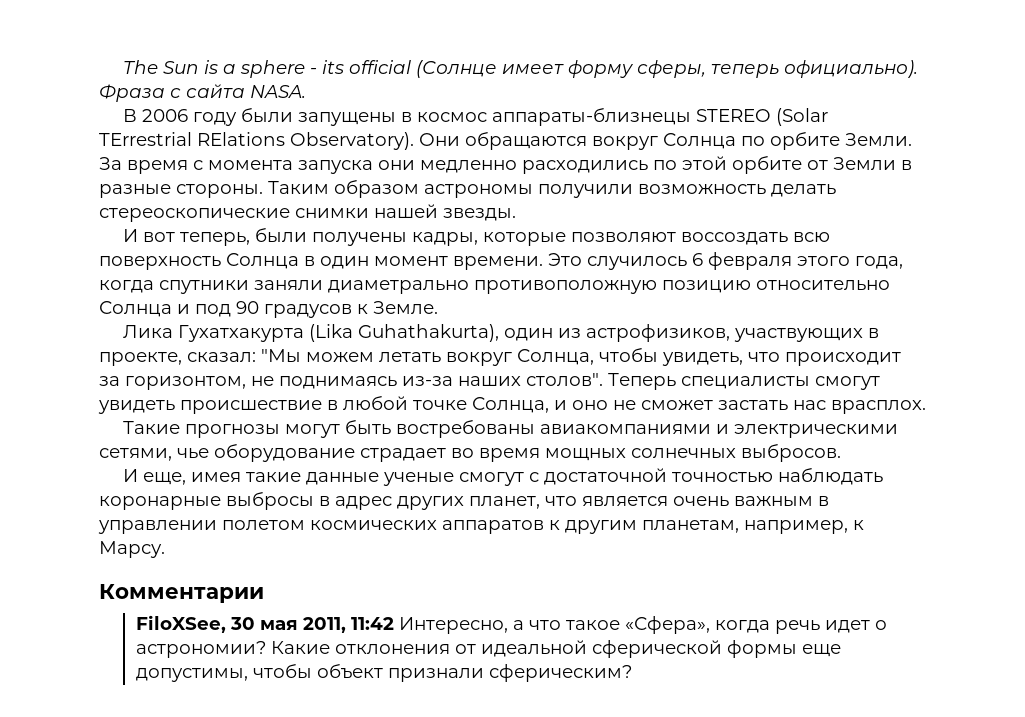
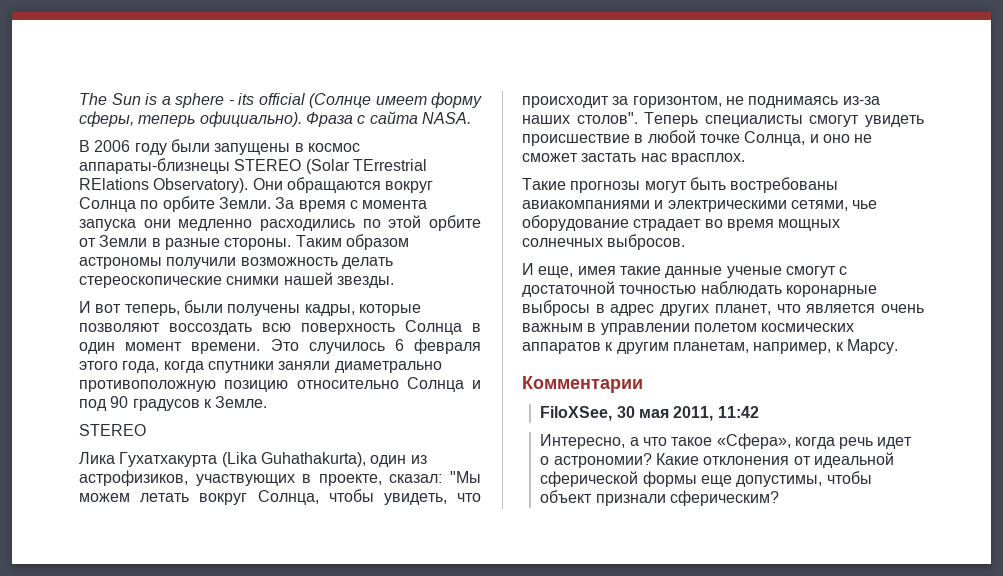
  Это случилось 6 февраля этого года, когда спутники заняли диаметрально противоположную позицию относительно Солнца и под 90 градусов к Земле.
+ STEREO
- FiloXSee, 30 мая 2011, 11:42 Интересно, а что такое «Сфера», когда речь идет о астрономии?
+ FiloXSee, 30 мая 2011, 11:42
+ Интересно, а что такое «Сфера», когда речь идет о астрономии?

